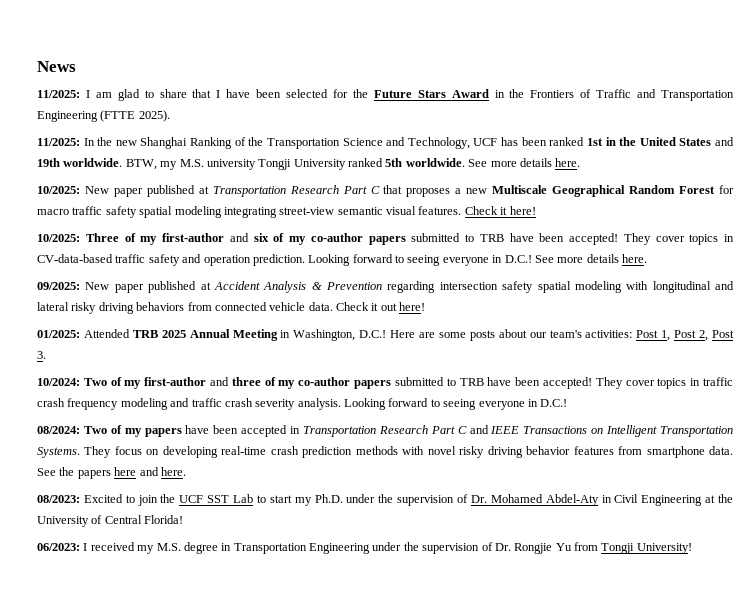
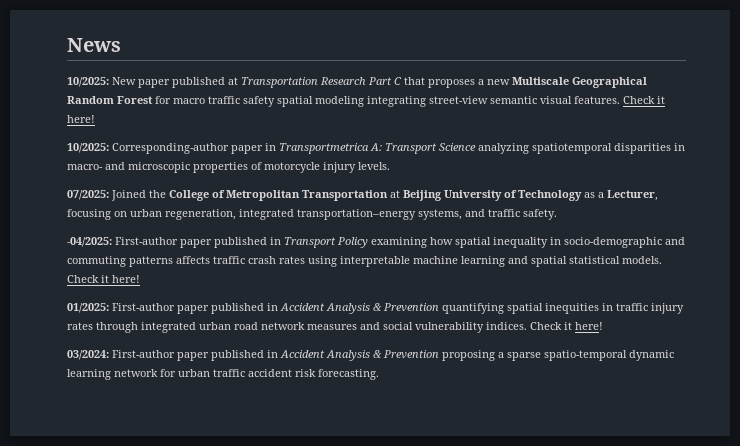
- 11/2025: I am glad to share that I have been selected for the Future Stars Award in the Frontiers of Traffic and Transportation Engineering (FTTE 2025).
- 11/2025: In the new Shanghai Ranking of the Transportation Science and Technology, UCF has been ranked 1st in the United States and 19th worldwide. BTW, my M.S. university Tongji University ranked 5th worldwide. See more details here.
- 10/2025: Three of my first-author and six of my co-author papers submitted to TRB have been accepted! They cover topics in CV-data-based traffic safety and operation prediction. Looking forward to seeing everyone in D.C.! See more details here.
- 09/2025: New paper published at Accident Analysis & Prevention regarding intersection safety spatial modeling with longitudinal and lateral risky driving behaviors from connected vehicle data. Check it out here!
- 01/2025: Attended TRB 2025 Annual Meeting in Washington, D.C.! Here are some posts about our team's activities: Post 1, Post 2, Post 3.
- 10/2024: Two of my first-author and three of my co-author papers submitted to TRB have been accepted! They cover topics in traffic crash frequency modeling and traffic crash severity analysis. Looking forward to seeing everyone in D.C.!
- 08/2024: Two of my papers have been accepted in Transportation Research Part C and IEEE Transactions on Intelligent Transportation Systems. They focus on developing real-time crash prediction methods with novel risky driving behavior features from smartphone data. See the papers here and here.
- 08/2023: Excited to join the UCF SST Lab to start my Ph.D. under the supervision of Dr. Mohamed Abdel-Aty in Civil Engineering at the University of Central Florida!
- 06/2023: I received my M.S. degree in Transportation Engineering under the supervision of Dr. Rongjie Yu from Tongji University!
+ 10/2025: Corresponding-author paper in Transportmetrica A: Transport Science analyzing spatiotemporal disparities in macro‑ and microscopic properties of motorcycle injury levels.
+ 07/2025: Joined the College of Metropolitan Transportation at Beijing University of Technology as a Lecturer, focusing on urban regeneration, integrated transportation–energy systems, and traffic safety.
+ -04/2025: First-author paper published in Transport Policy examining how spatial inequality in socio-demographic and commuting patterns affects traffic crash rates using interpretable machine learning and spatial statistical models. Check it here!
+ 01/2025: First-author paper published in Accident Analysis & Prevention quantifying spatial inequities in traffic injury rates through integrated urban road network measures and social vulnerability indices. Check it here!
+ 03/2024: First-author paper published in Accident Analysis & Prevention proposing a sparse spatio-temporal dynamic learning network for urban traffic accident risk forecasting.

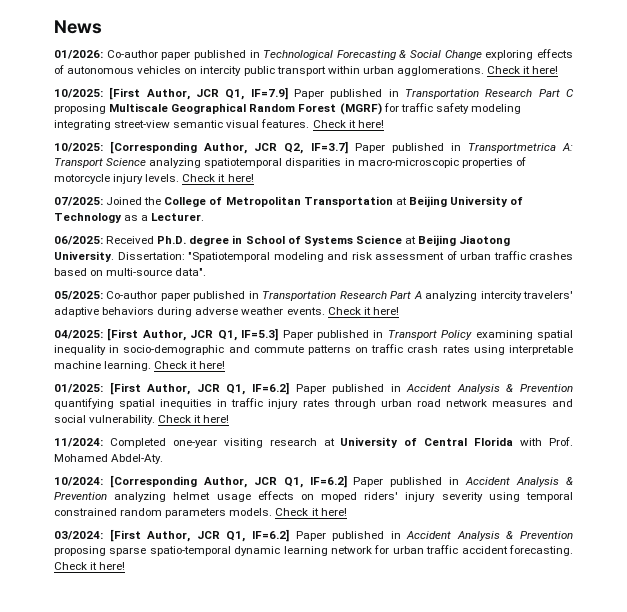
- 10/2025: New paper published at Transportation Research Part C that proposes a new Multiscale Geographical Random Forest for macro traffic safety spatial modeling integrating street-view semantic visual features.
+ 01/2026: Co-author paper published in Technological Forecasting & Social Change exploring effects of autonomous vehicles on intercity public transport within urban agglomerations. Check it here!
+ 10/2025: [First Author, JCR Q1, IF=7.9] Paper published in Transportation Research Part C proposing Multiscale Geographical Random Forest (MGRF) for traffic safety modeling integrating street-view semantic visual features.
- 10/2025: Corresponding-author paper in Transportmetrica A: Transport Science analyzing spatiotemporal disparities in macro‑ and microscopic properties of motorcycle injury levels.
+ 10/2025: [Corresponding Author, JCR Q2, IF=3.7] Paper published in Transportmetrica A: Transport Science analyzing spatiotemporal disparities in macro-microscopic properties of motorcycle injury levels. Check it here!
- 07/2025: Joined the College of Metropolitan Transportation at Beijing University of Technology as a Lecturer, focusing on urban regeneration, integrated transportation–energy systems, and traffic safety.
- -04/2025: First-author paper published in Transport Policy examining how spatial inequality in socio-demographic and commuting patterns affects traffic crash rates using interpretable machine learning and spatial statistical models.
+ 07/2025: Joined the College of Metropolitan Transportation at Beijing University of Technology as a Lecturer.
+ 06/2025: Received Ph.D. degree in School of Systems Science at Beijing Jiaotong University. Dissertation: "Spatiotemporal modeling and risk assessment of urban traffic crashes based on multi-source data".
+ 05/2025: Co-author paper published in Transportation Research Part A analyzing intercity travelers' adaptive behaviors during adverse weather events. Check it here!
+ 04/2025: [First Author, JCR Q1, IF=5.3] Paper published in Transport Policy examining spatial inequality in socio-demographic and commute patterns on traffic crash rates using interpretable machine learning.
- 01/2025: First-author paper published in Accident Analysis & Prevention quantifying spatial inequities in traffic injury rates through integrated urban road network measures and social vulnerability indices. Check it here!
- 03/2024: First-author paper published in Accident Analysis & Prevention proposing a sparse spatio-temporal dynamic learning network for urban traffic accident risk forecasting.
+ 01/2025: [First Author, JCR Q1, IF=6.2] Paper published in Accident Analysis & Prevention quantifying spatial inequities in traffic injury rates through urban road network measures and social vulnerability. Check it here!
+ 11/2024: Completed one-year visiting research at University of Central Florida with Prof. Mohamed Abdel-Aty.
+ 10/2024: [Corresponding Author, JCR Q1, IF=6.2] Paper published in Accident Analysis & Prevention analyzing helmet usage effects on moped riders' injury severity using temporal constrained random parameters models. Check it here!
+ 03/2024: [First Author, JCR Q1, IF=6.2] Paper published in Accident Analysis & Prevention proposing sparse spatio-temporal dynamic learning network for urban traffic accident forecasting. Check it here!

